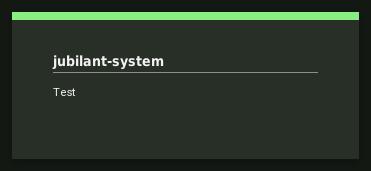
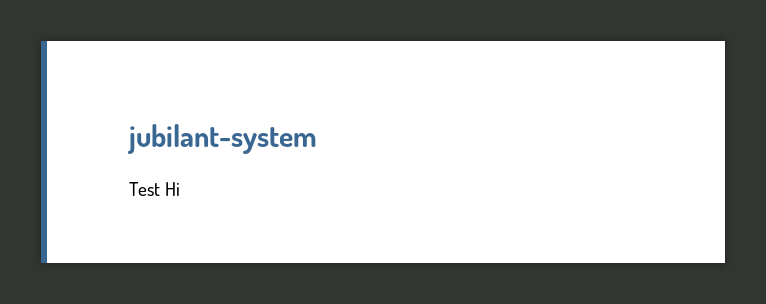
- Test
+ Test Hi

